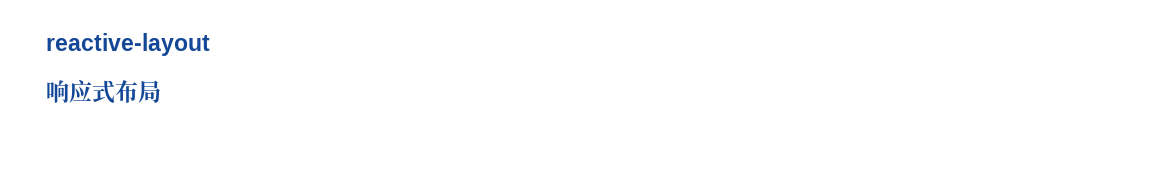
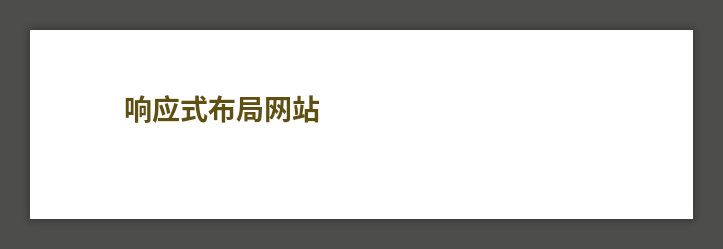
- reactive-layout
- 响应式布局
+ 响应式布局网站

